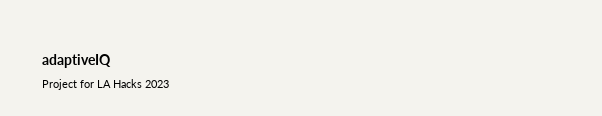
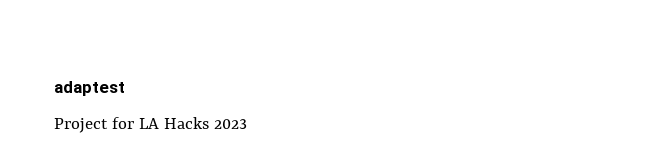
- adaptiveIQ
+ adaptest

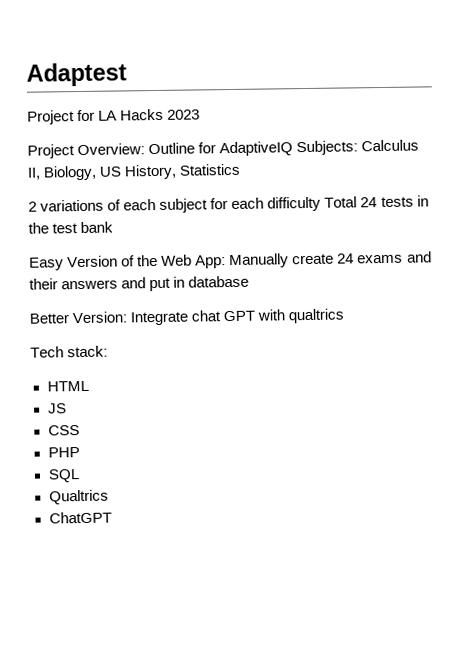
- adaptest
+ Adaptest
+ Project Overview: Outline for AdaptiveIQ Subjects: Calculus II, Biology, US History, Statistics
+ 2 variations of each subject for each difficulty Total 24 tests in the test bank
+ Easy Version of the Web App: Manually create 24 exams and their answers and put in database
+ Better Version: Integrate chat GPT with qualtrics
+ Tech stack:
+ HTML
+ JS
+ CSS
+ PHP
+ SQL
+ Qualtrics
+ ChatGPT

